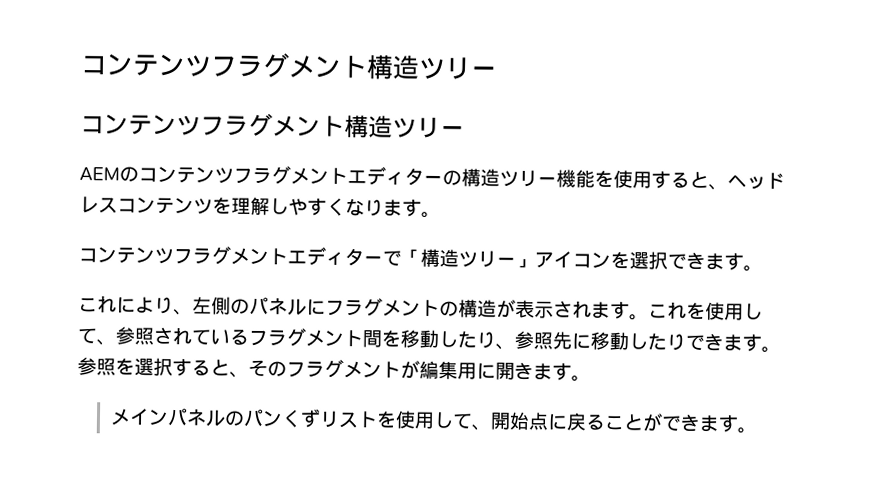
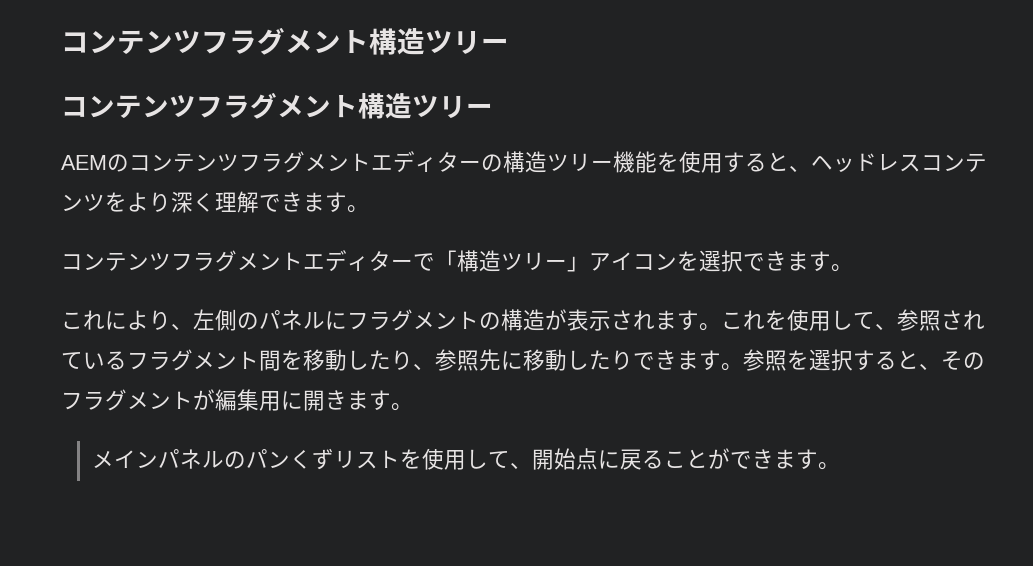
- AEMのコンテンツフラグメントエディターの構造ツリー機能を使用すると、ヘッドレスコンテンツを理解しやすくなります。
+ AEMのコンテンツフラグメントエディターの構造ツリー機能を使用すると、ヘッドレスコンテンツをより深く理解できます。

